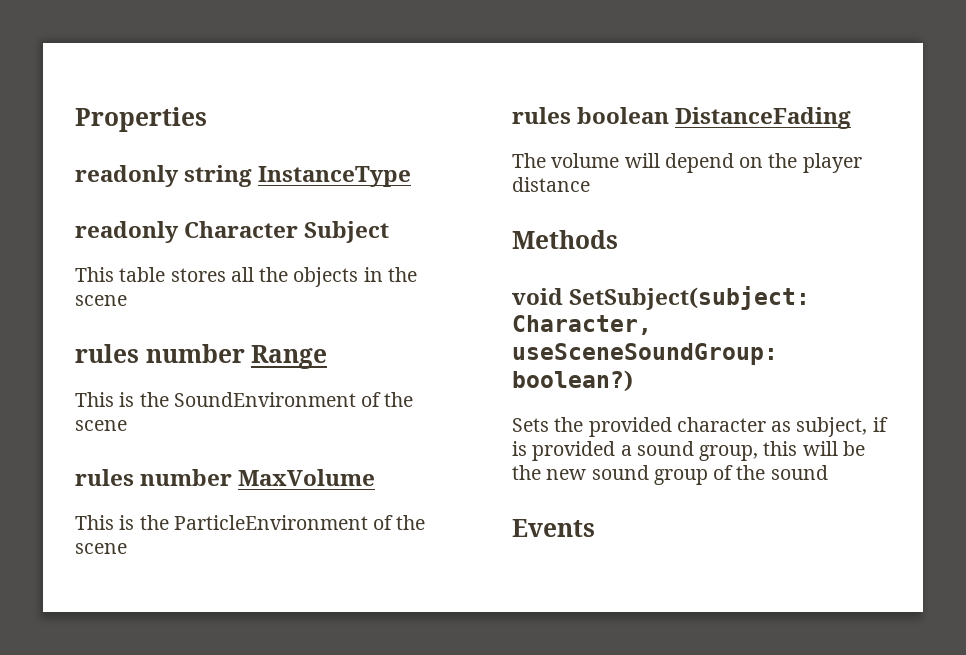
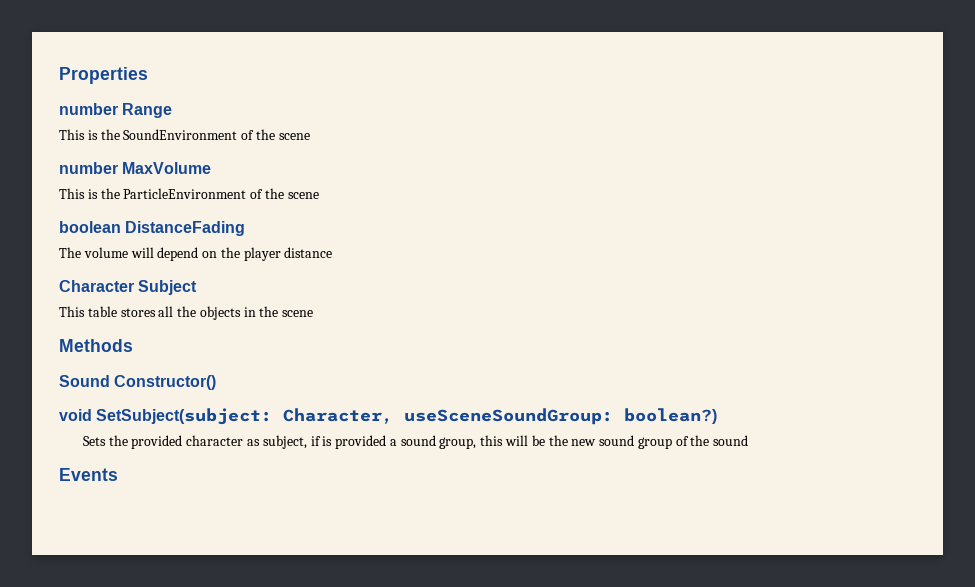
- readonly string InstanceType
- readonly Character Subject
+ number Range
+ This is the SoundEnvironment of the scene
+ number MaxVolume
+ This is the ParticleEnvironment of the scene
+ boolean DistanceFading
+ The volume will depend on the player distance
+ Character Subject
- rules number Range
- This is the SoundEnvironment of the scene
- rules number MaxVolume
- This is the ParticleEnvironment of the scene
- rules boolean DistanceFading
- The volume will depend on the player distance
  Methods
+ Sound Constructor()

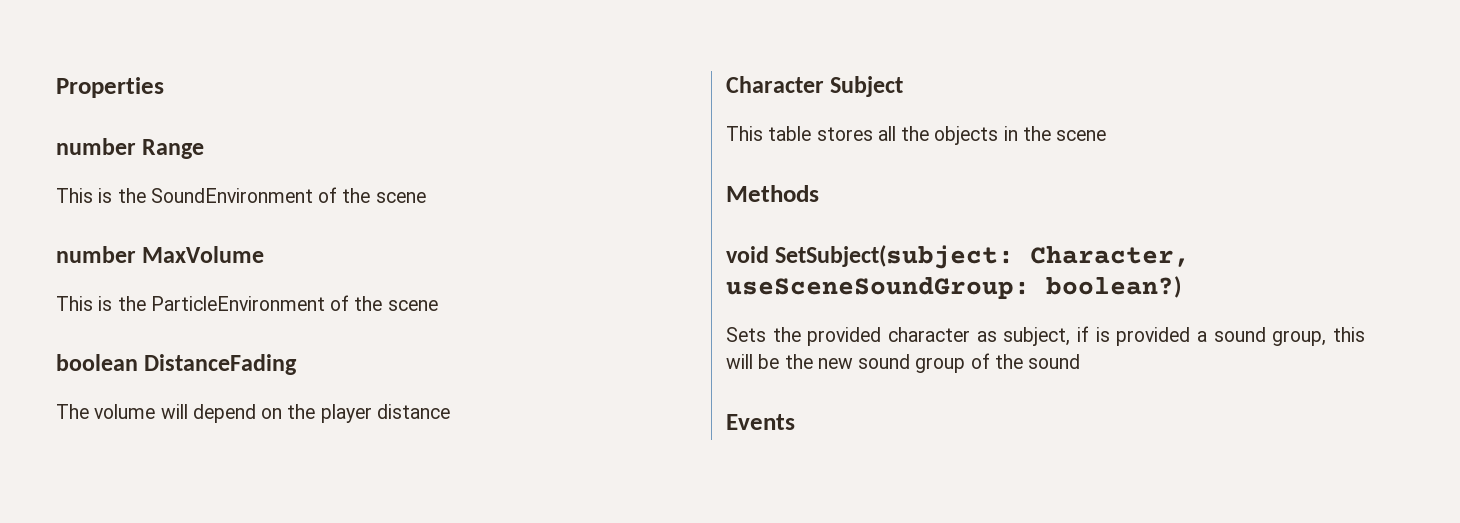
- Sound Constructor()

